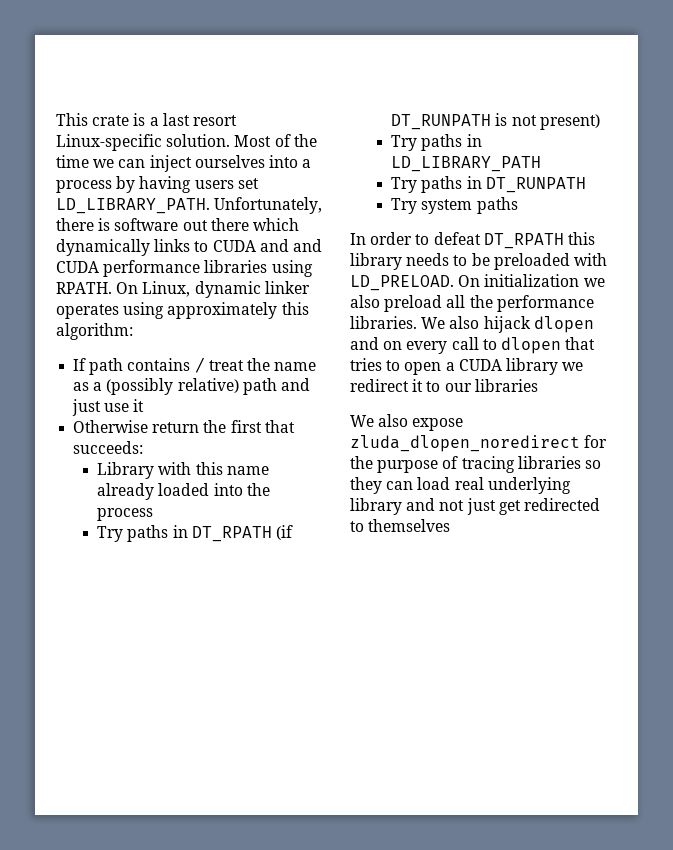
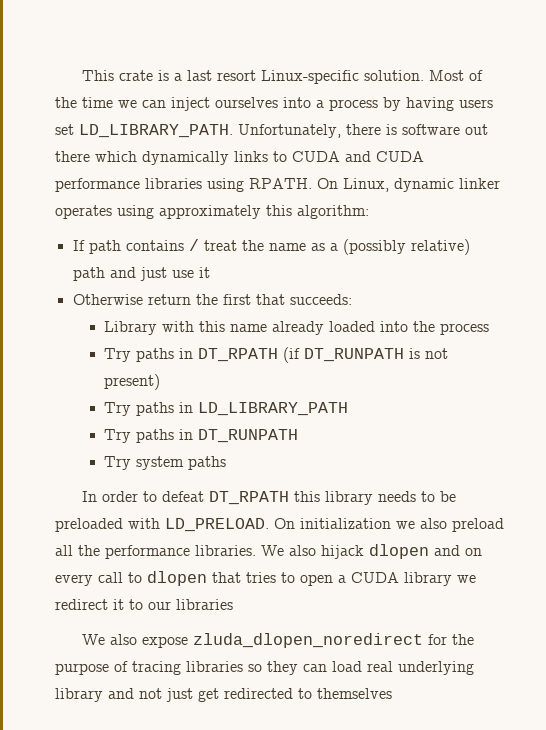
- Unfortunately, there is software out there which dynamically links to CUDA and and CUDA performance libraries using RPATH.
+ Unfortunately, there is software out there which dynamically links to CUDA and CUDA performance libraries using RPATH.

